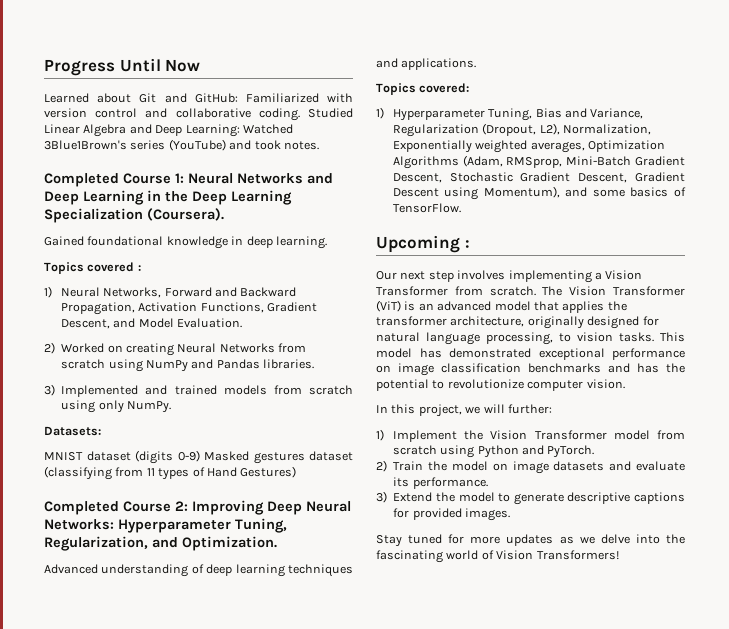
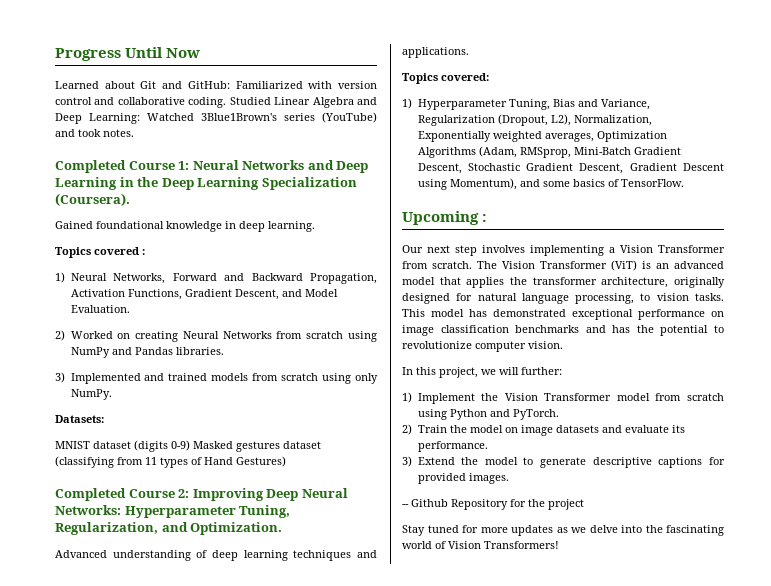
+ -- Github Repository for the project

